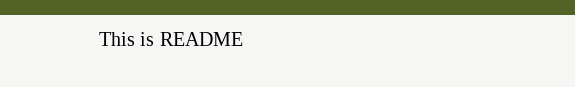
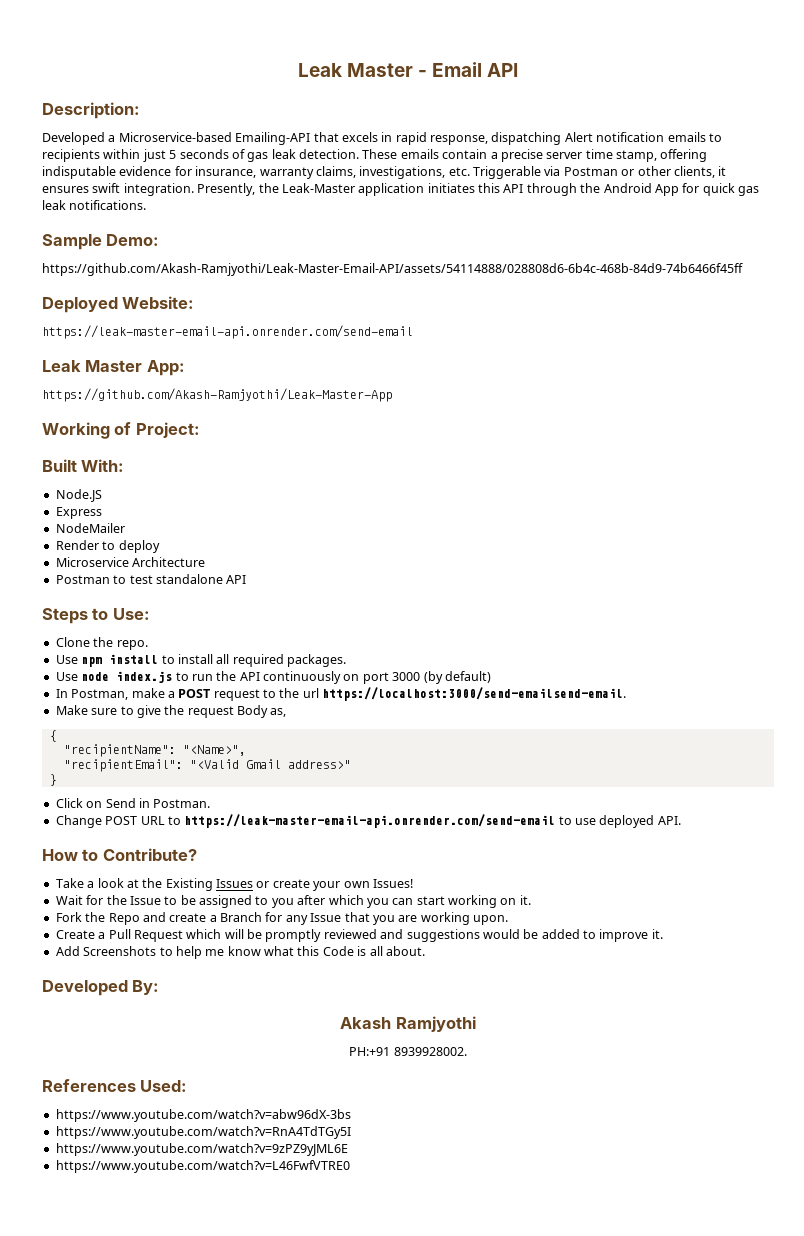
- This is README
+ Leak Master - Email API
+ Description:
+ Developed a Microservice-based Emailing-API that excels in rapid response, dispatching Alert notification emails to recipients within just 5 seconds of gas leak detection. These emails contain a precise server time stamp, offering indisputable evidence for insurance, warranty claims, investigations, etc. Triggerable via Postman or other clients, it ensures swift integration. Presently, the Leak-Master application initiates this API through the Android App for quick gas leak notifications.
+ Sample Demo:
+ https://github.com/Akash-Ramjyothi/Leak-Master-Email-API/assets/54114888/028808d6-6b4c-468b-84d9-74b6466f45ff
+ Deployed Website:
+ https://leak-master-email-api.onrender.com/send-email
+ Leak Master App:
+ https://github.com/Akash-Ramjyothi/Leak-Master-App
+ Working of Project:
+ Built With:
+ Node.JS
+ Express
+ NodeMailer
+ Render to deploy
+ Microservice Architecture
+ Postman to test standalone API
+ Steps to Use:
+ Clone the repo.
+ Use npm install to install all required packages.
+ Use node index.js to run the API continuously on port 3000 (by default)
+ In Postman, make a POST request to the url https://localhost:3000/send-emailsend-email.
+ Make sure to give the request Body as,
+ {
+ "recipientName": "<Name>",
+ "recipientEmail": "<Valid Gmail address>"
+ }
+ Click on Send in Postman.
+ Change POST URL to https://leak-master-email-api.onrender.com/send-email to use deployed API.
+ How to Contribute?
+ Take a look at the Existing Issues or create your own Issues!
+ Wait for the Issue to be assigned to you after which you can start working on it.
+ Fork the Repo and create a Branch for any Issue that you are working upon.
+ Create a Pull Request which will be promptly reviewed and suggestions would be added to improve it.
+ Add Screenshots to help me know what this Code is all about.
+ Developed By:
+ Akash Ramjyothi
+ PH:+91 8939928002.
+ References Used:
+ https://www.youtube.com/watch?v=abw96dX-3bs
+ https://www.youtube.com/watch?v=RnA4TdTGy5I
+ https://www.youtube.com/watch?v=9zPZ9yJML6E
+ https://www.youtube.com/watch?v=L46FwfVTRE0

